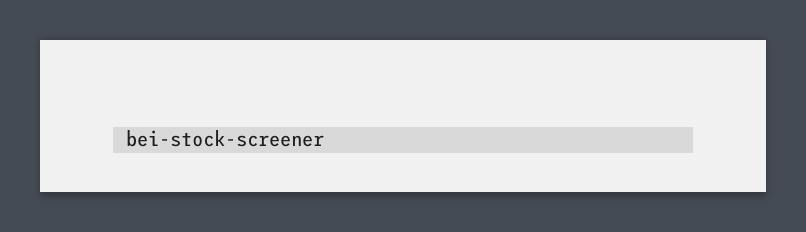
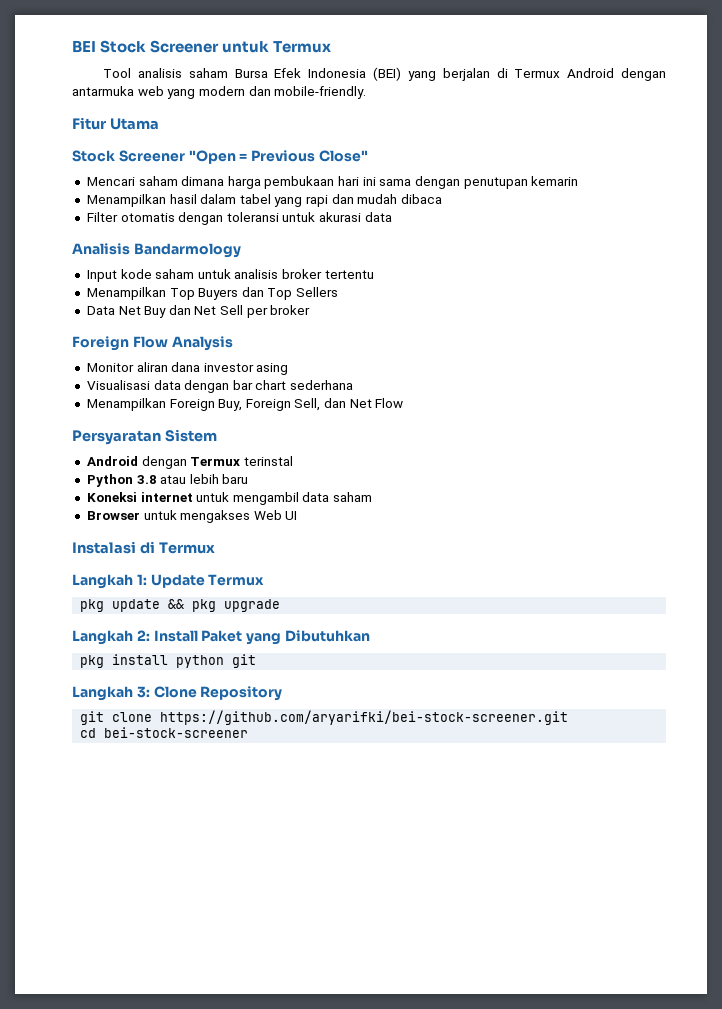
- bei-stock-screener
+ BEI Stock Screener untuk Termux
+ Tool analisis saham Bursa Efek Indonesia (BEI) yang berjalan di Termux Android dengan antarmuka web yang modern dan mobile-friendly.
+ Fitur Utama
+ Stock Screener "Open = Previous Close"
+ Mencari saham dimana harga pembukaan hari ini sama dengan penutupan kemarin
+ Menampilkan hasil dalam tabel yang rapi dan mudah dibaca
+ Filter otomatis dengan toleransi untuk akurasi data
+ Analisis Bandarmology
+ Input kode saham untuk analisis broker tertentu
+ Menampilkan Top Buyers dan Top Sellers
+ Data Net Buy dan Net Sell per broker
+ Foreign Flow Analysis
+ Monitor aliran dana investor asing
+ Visualisasi data dengan bar chart sederhana
+ Menampilkan Foreign Buy, Foreign Sell, dan Net Flow
+ Persyaratan Sistem
+ Android dengan Termux terinstal
+ Python 3.8 atau lebih baru
+ Koneksi internet untuk mengambil data saham
+ Browser untuk mengakses Web UI
+ Instalasi di Termux
+ Langkah 1: Update Termux
+ pkg update && pkg upgrade
+ Langkah 2: Install Paket yang Dibutuhkan
+ pkg install python git
+ Langkah 3: Clone Repository
+ git clone https://github.com/aryarifki/bei-stock-screener.git
+ cd bei-stock-screener

